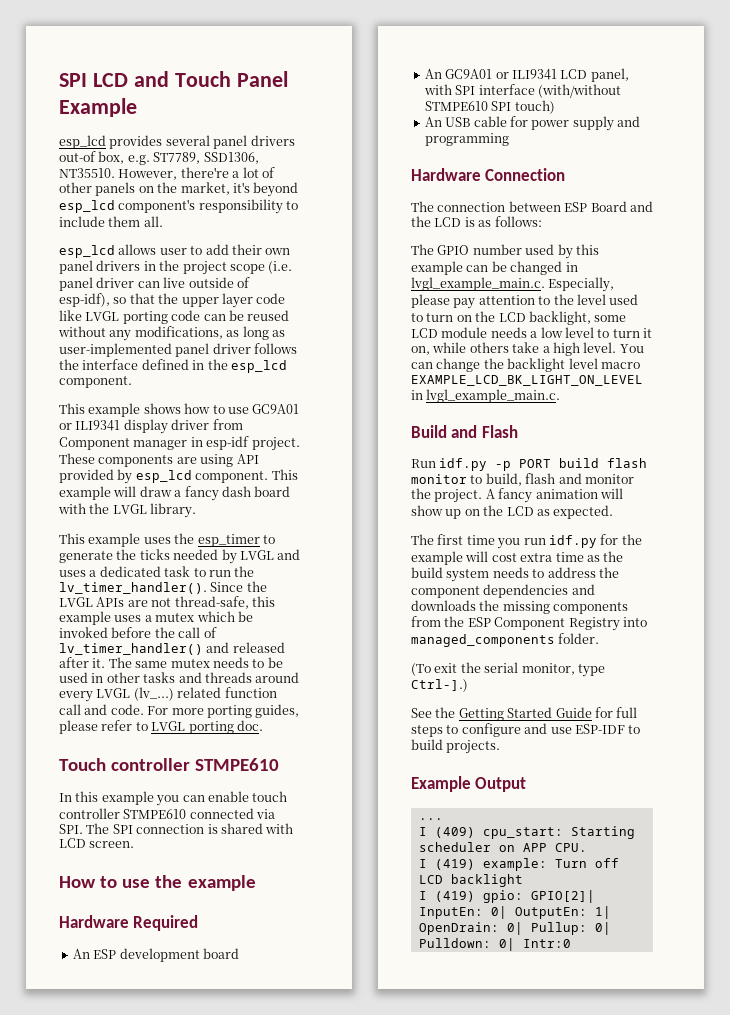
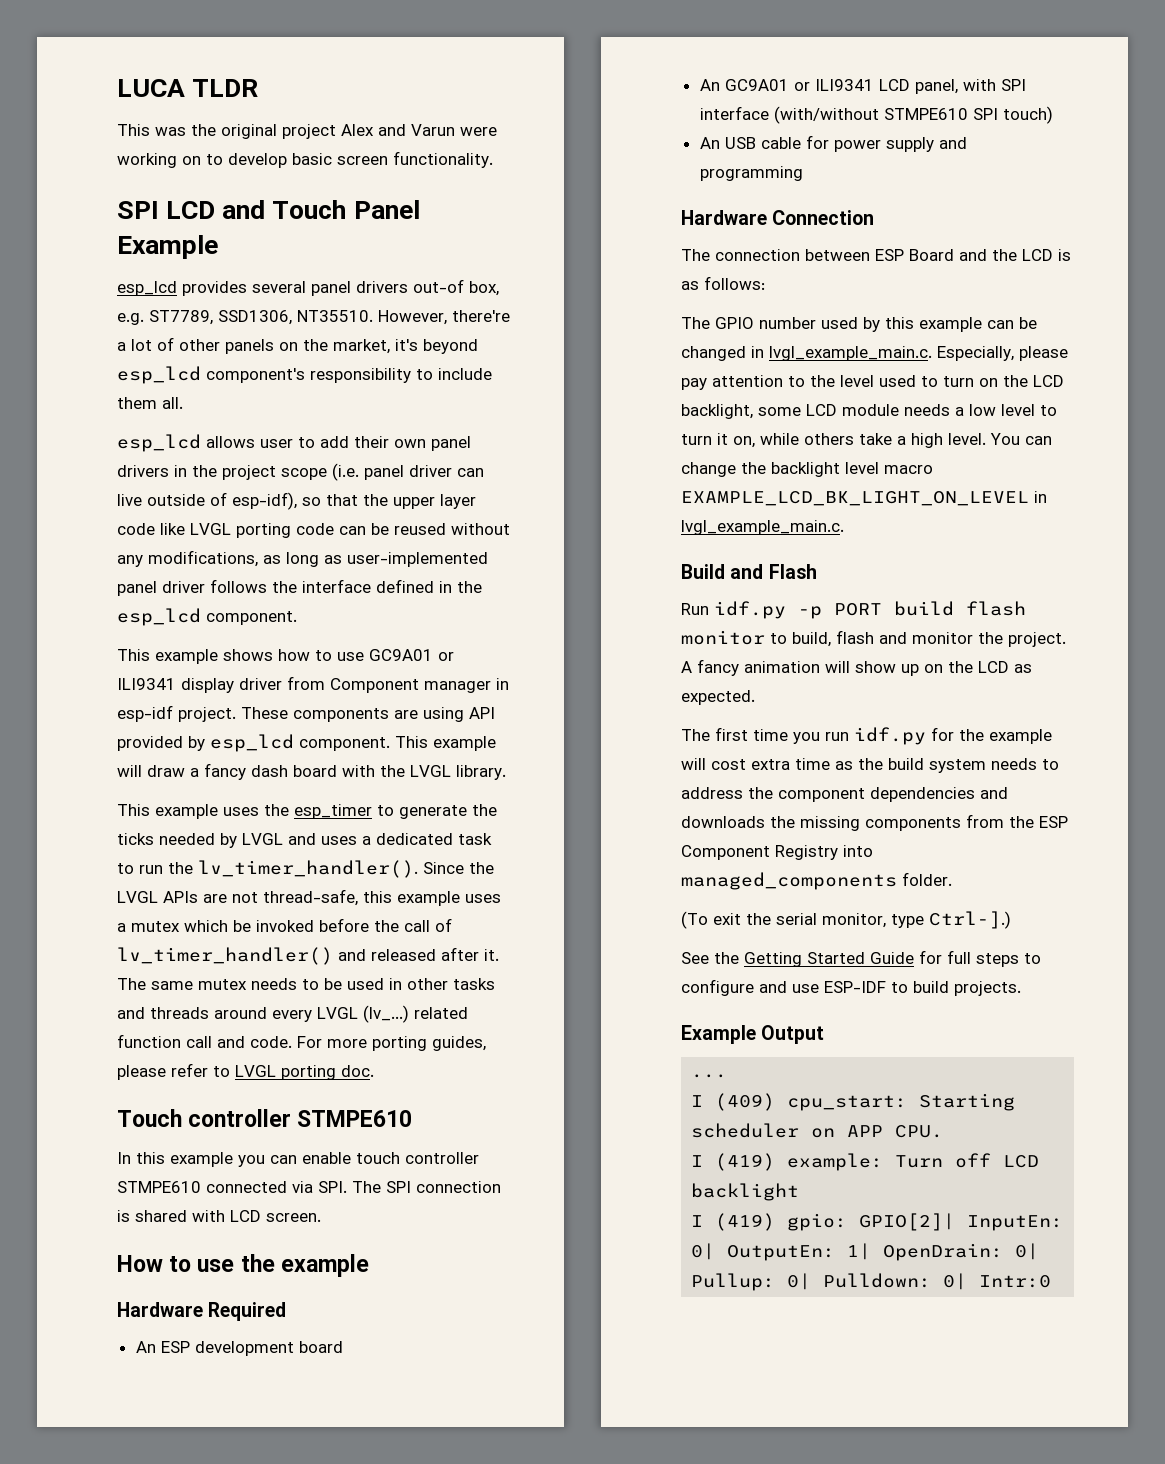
+ LUCA TLDR
+ This was the original project Alex and Varun were working on to develop basic screen functionality.

